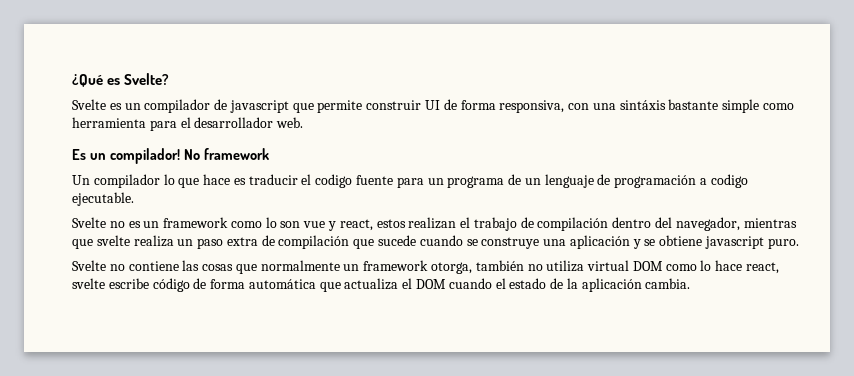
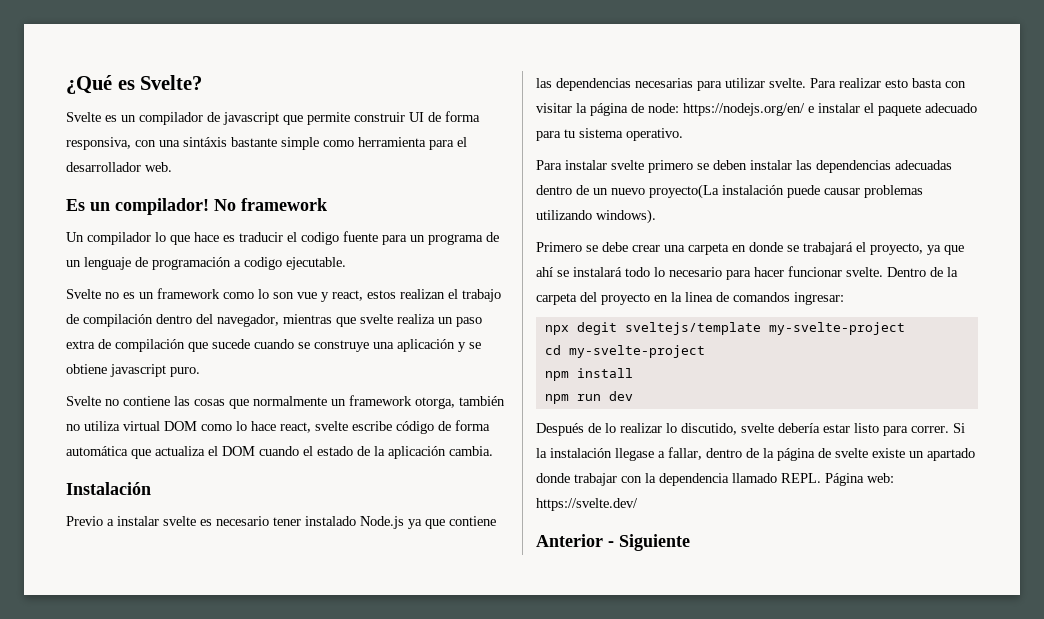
+ Instalación
+ Previo a instalar svelte es necesario tener instalado Node.js ya que contiene las dependencias necesarias para utilizar svelte. Para realizar esto basta con visitar la página de node: https://nodejs.org/en/ e instalar el paquete adecuado para tu sistema operativo.
+ Para instalar svelte primero se deben instalar las dependencias adecuadas dentro de un nuevo proyecto(La instalación puede causar problemas utilizando windows).
+ Primero se debe crear una carpeta en donde se trabajará el proyecto, ya que ahí se instalará todo lo necesario para hacer funcionar svelte. Dentro de la carpeta del proyecto en la linea de comandos ingresar:
+ npx degit sveltejs/template my-svelte-project
+ cd my-svelte-project
+ npm install
+ npm run dev
+ Después de lo realizar lo discutido, svelte debería estar listo para correr. Si la instalación llegase a fallar, dentro de la página de svelte existe un apartado donde trabajar con la dependencia llamado REPL. Página web: https://svelte.dev/
+ Anterior - Siguiente

